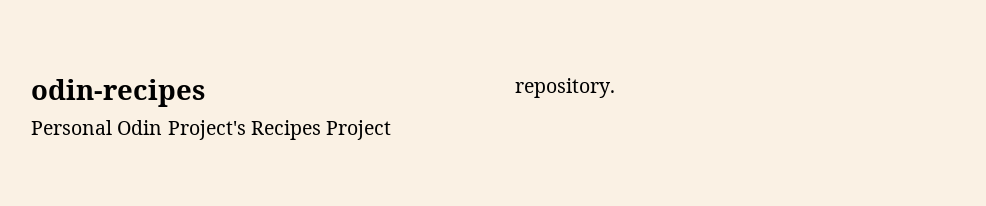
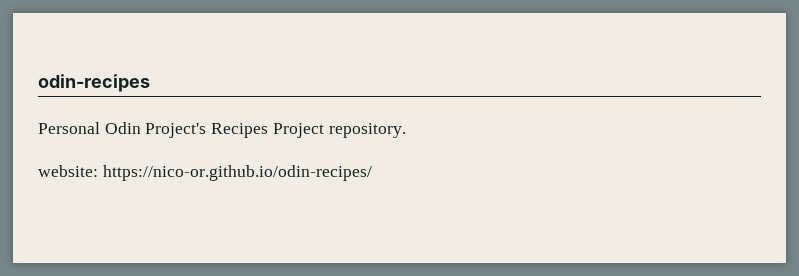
+ website: https://nico-or.github.io/odin-recipes/

